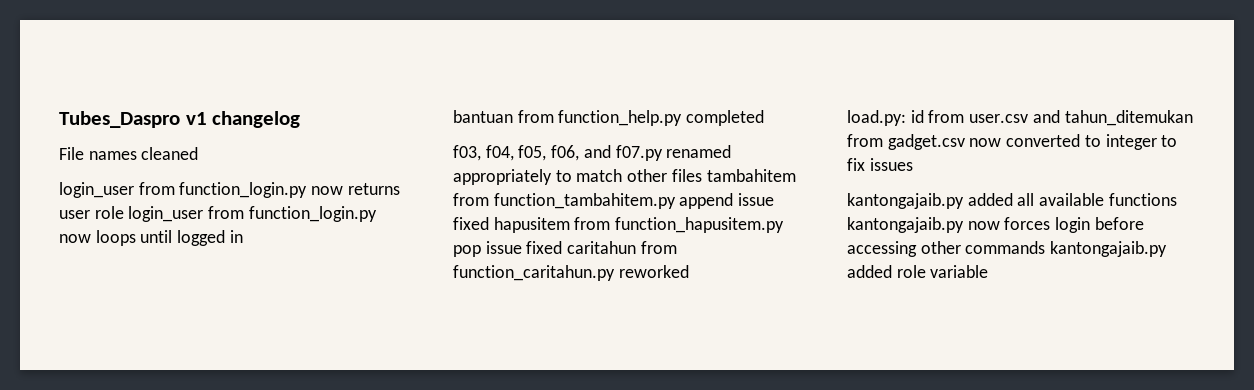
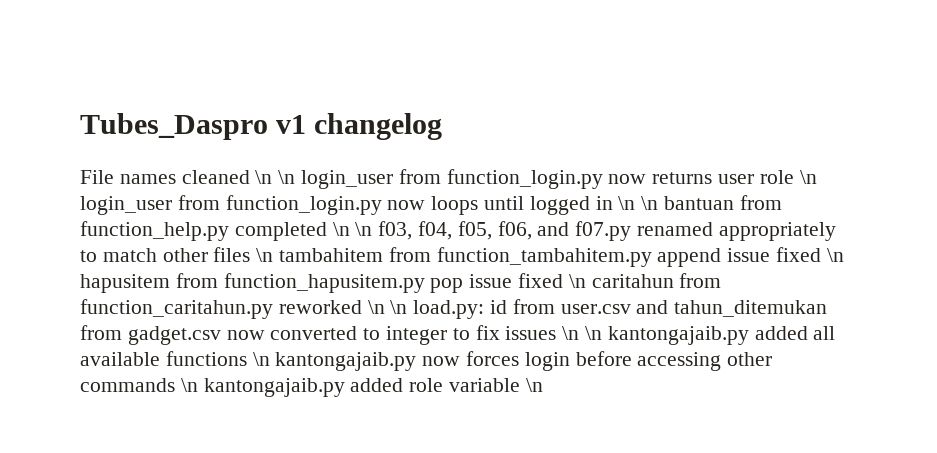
- File names cleaned
- login_user from function_login.py now returns user role login_user from function_login.py now loops until logged in
- bantuan from function_help.py completed
- f03, f04, f05, f06, and f07.py renamed appropriately to match other files tambahitem from function_tambahitem.py append issue fixed hapusitem from function_hapusitem.py pop issue fixed caritahun from function_caritahun.py reworked
- load.py:
+ File names cleaned \n \n login_user from function_login.py now returns user role \n login_user from function_login.py now loops until logged in \n \n bantuan from function_help.py completed \n \n f03, f04, f05, f06, and f07.py renamed appropriately to match other files \n tambahitem from function_tambahitem.py append issue fixed \n hapusitem from function_hapusitem.py pop issue fixed \n caritahun from function_caritahun.py reworked \n \n load.py:
- id from user.csv and tahun_ditemukan from gadget.csv now converted to integer to fix issues
- kantongajaib.py added all available functions kantongajaib.py now forces login before accessing other commands kantongajaib.py added role variable
+ id from user.csv and tahun_ditemukan from gadget.csv now converted to integer to fix issues \n \n kantongajaib.py added all available functions \n kantongajaib.py now forces login before accessing other commands \n kantongajaib.py added role variable \n

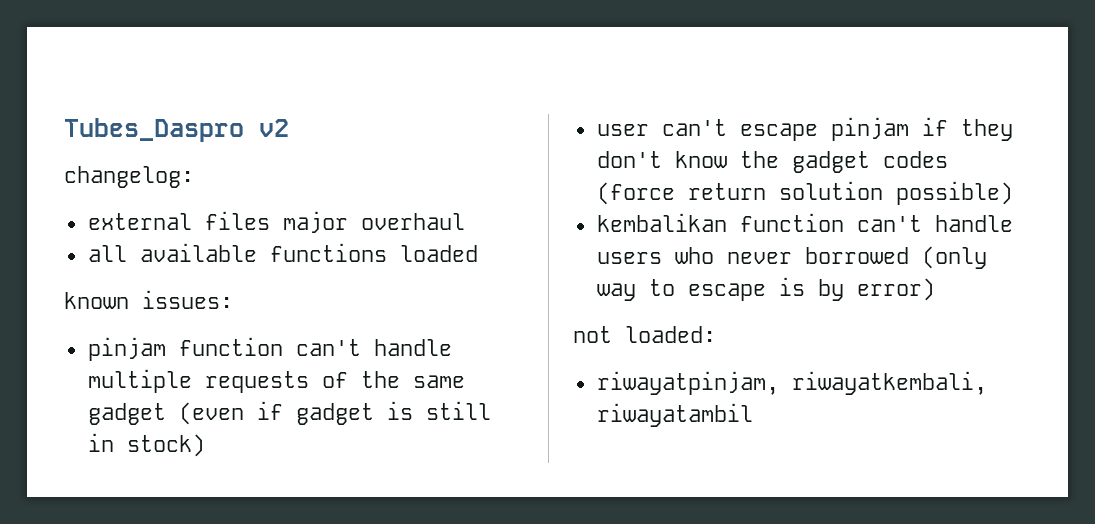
- Tubes_Daspro v1 changelog
- File names cleaned \n \n login_user from function_login.py now returns user role \n login_user from function_login.py now loops until logged in \n \n bantuan from function_help.py completed \n \n f03, f04, f05, f06, and f07.py renamed appropriately to match other files \n tambahitem from function_tambahitem.py append issue fixed \n hapusitem from function_hapusitem.py pop issue fixed \n caritahun from function_caritahun.py reworked \n \n load.py: id from user.csv and tahun_ditemukan from gadget.csv now converted to integer to fix issues \n \n kantongajaib.py added all available functions \n kantongajaib.py now forces login before accessing other commands \n kantongajaib.py added role variable \n
+ Tubes_Daspro v2
+ changelog:
+ external files major overhaul
+ all available functions loaded
+ known issues:
+ pinjam function can't handle multiple requests of the same gadget (even if gadget is still in stock)
+ user can't escape pinjam if they don't know the gadget codes (force return solution possible)
+ kembalikan function can't handle users who never borrowed (only way to escape is by error)
+ not loaded:
+ riwayatpinjam, riwayatkembali, riwayatambil

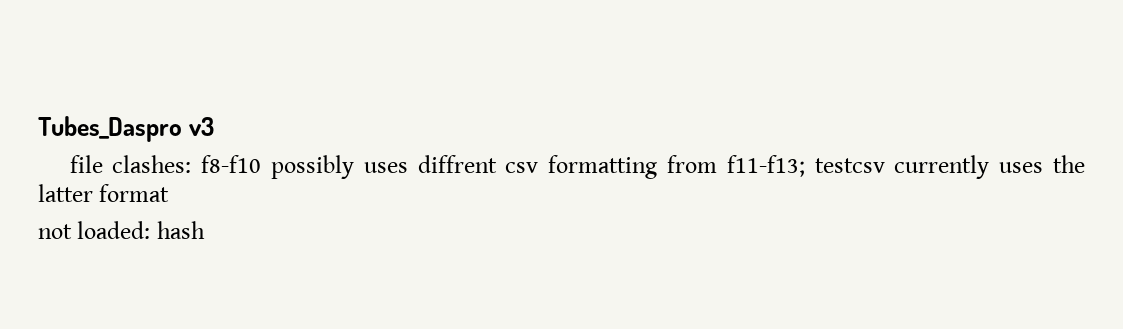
- Tubes_Daspro v2
- changelog:
- external files major overhaul
- all available functions loaded
- known issues:
- pinjam function can't handle multiple requests of the same gadget (even if gadget is still in stock)
- user can't escape pinjam if they don't know the gadget codes (force return solution possible)
- kembalikan function can't handle users who never borrowed (only way to escape is by error)
+ Tubes_Daspro v3
+ file clashes: f8-f10 possibly uses diffrent csv formatting from f11-f13; testcsv currently uses the latter format
- not loaded:
- riwayatpinjam, riwayatkembali, riwayatambil
+ not loaded: hash

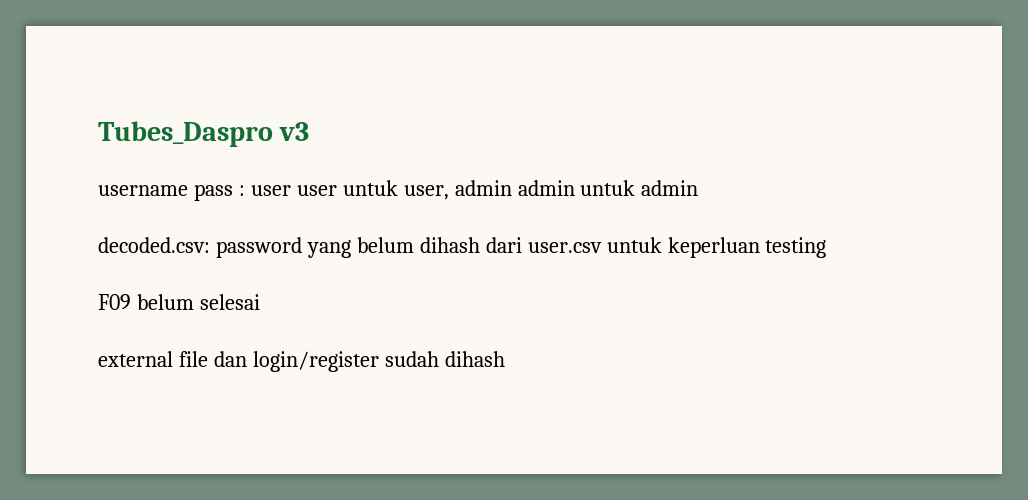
- file clashes: f8-f10 possibly uses diffrent csv formatting from f11-f13; testcsv currently uses the latter format
- not loaded: hash
+ username pass : user user untuk user, admin admin untuk admin
+ decoded.csv: password yang belum dihash dari user.csv untuk keperluan testing
+ F09 belum selesai
+ external file dan login/register sudah dihash

